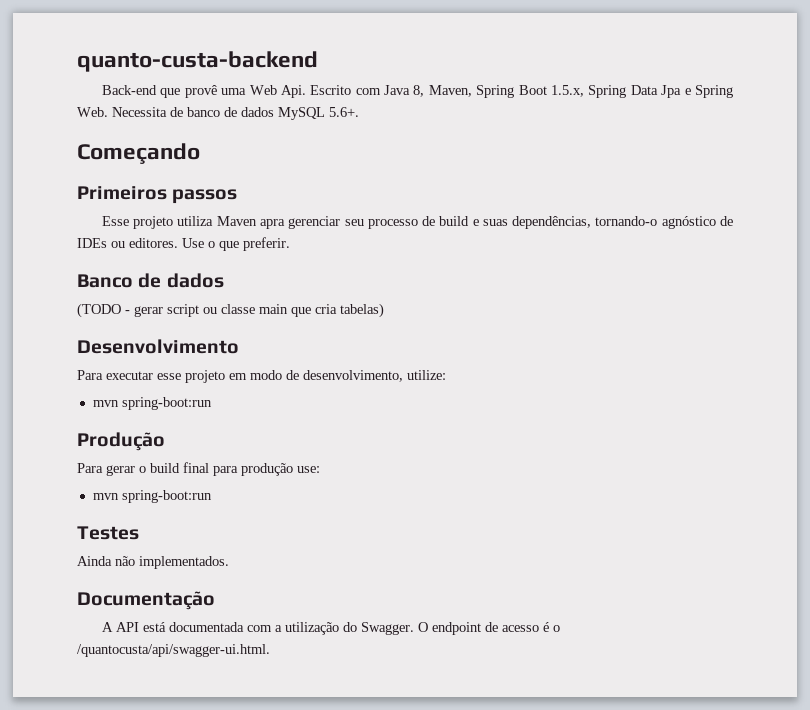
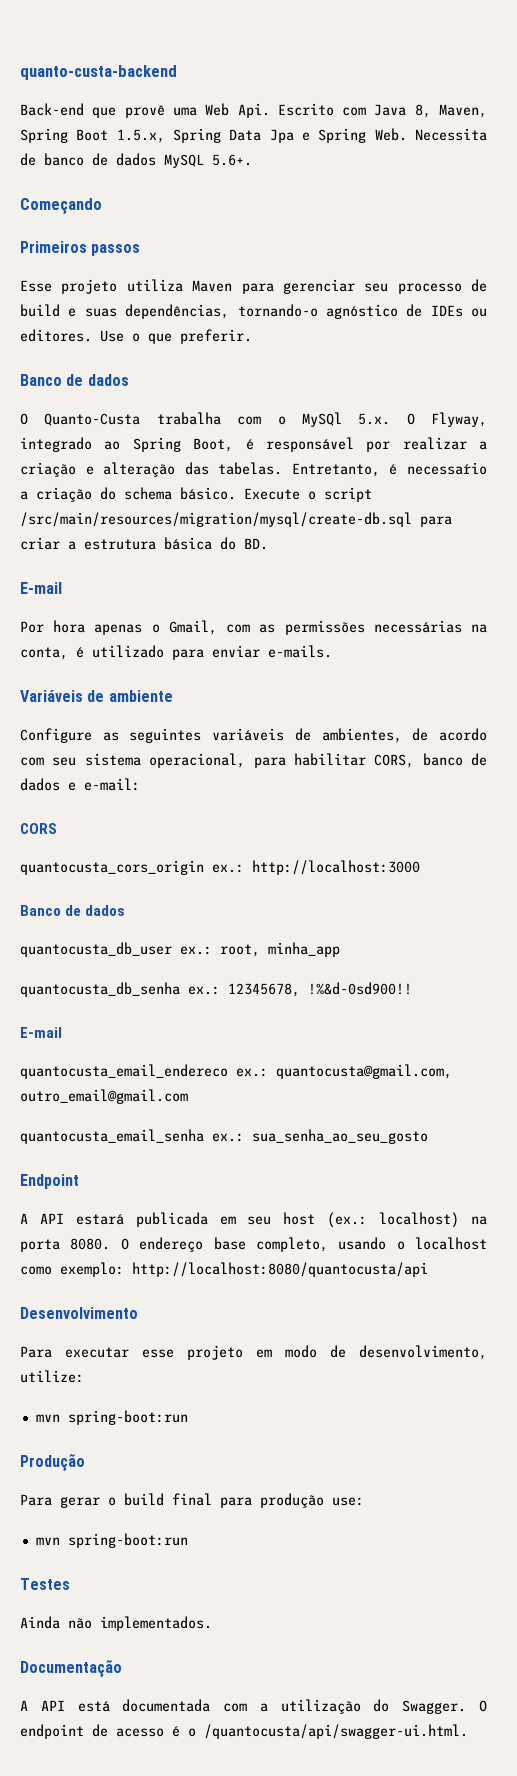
- Esse projeto utiliza Maven apra gerenciar seu processo de build e suas dependências, tornando-o agnóstico de IDEs ou editores.
+ Esse projeto utiliza Maven para gerenciar seu processo de build e suas dependências, tornando-o agnóstico de IDEs ou editores.
- (TODO - gerar script ou classe main que cria tabelas)
+ O Quanto-Custa trabalha com o MySQl 5.x. O Flyway, integrado ao Spring Boot, é responsável por realizar a criação e alteração das tabelas. Entretanto, é necessaŕio a criação do schema básico. Execute o script /src/main/resources/migration/mysql/create-db.sql para criar a estrutura básica do BD.
+ E-mail
+ Por hora apenas o Gmail, com as permissões necessárias na conta, é utilizado para enviar e-mails.
+ Variáveis de ambiente
+ Configure as seguintes variáveis de ambientes, de acordo com seu sistema operacional, para habilitar CORS, banco de dados e e-mail:
+ CORS
+ quantocusta_cors_origin ex.: http://localhost:3000
+ Banco de dados
+ quantocusta_db_user ex.: root, minha_app
+ quantocusta_db_senha ex.: 12345678, !%&d-0sd900!!
+ E-mail
+ quantocusta_email_endereco ex.: quantocusta@gmail.com, outro_email@gmail.com
+ quantocusta_email_senha ex.: sua_senha_ao_seu_gosto
+ Endpoint
+ A API estará publicada em seu host (ex.: localhost) na porta 8080. O endereço base completo, usando o localhost como exemplo: http://localhost:8080/quantocusta/api

